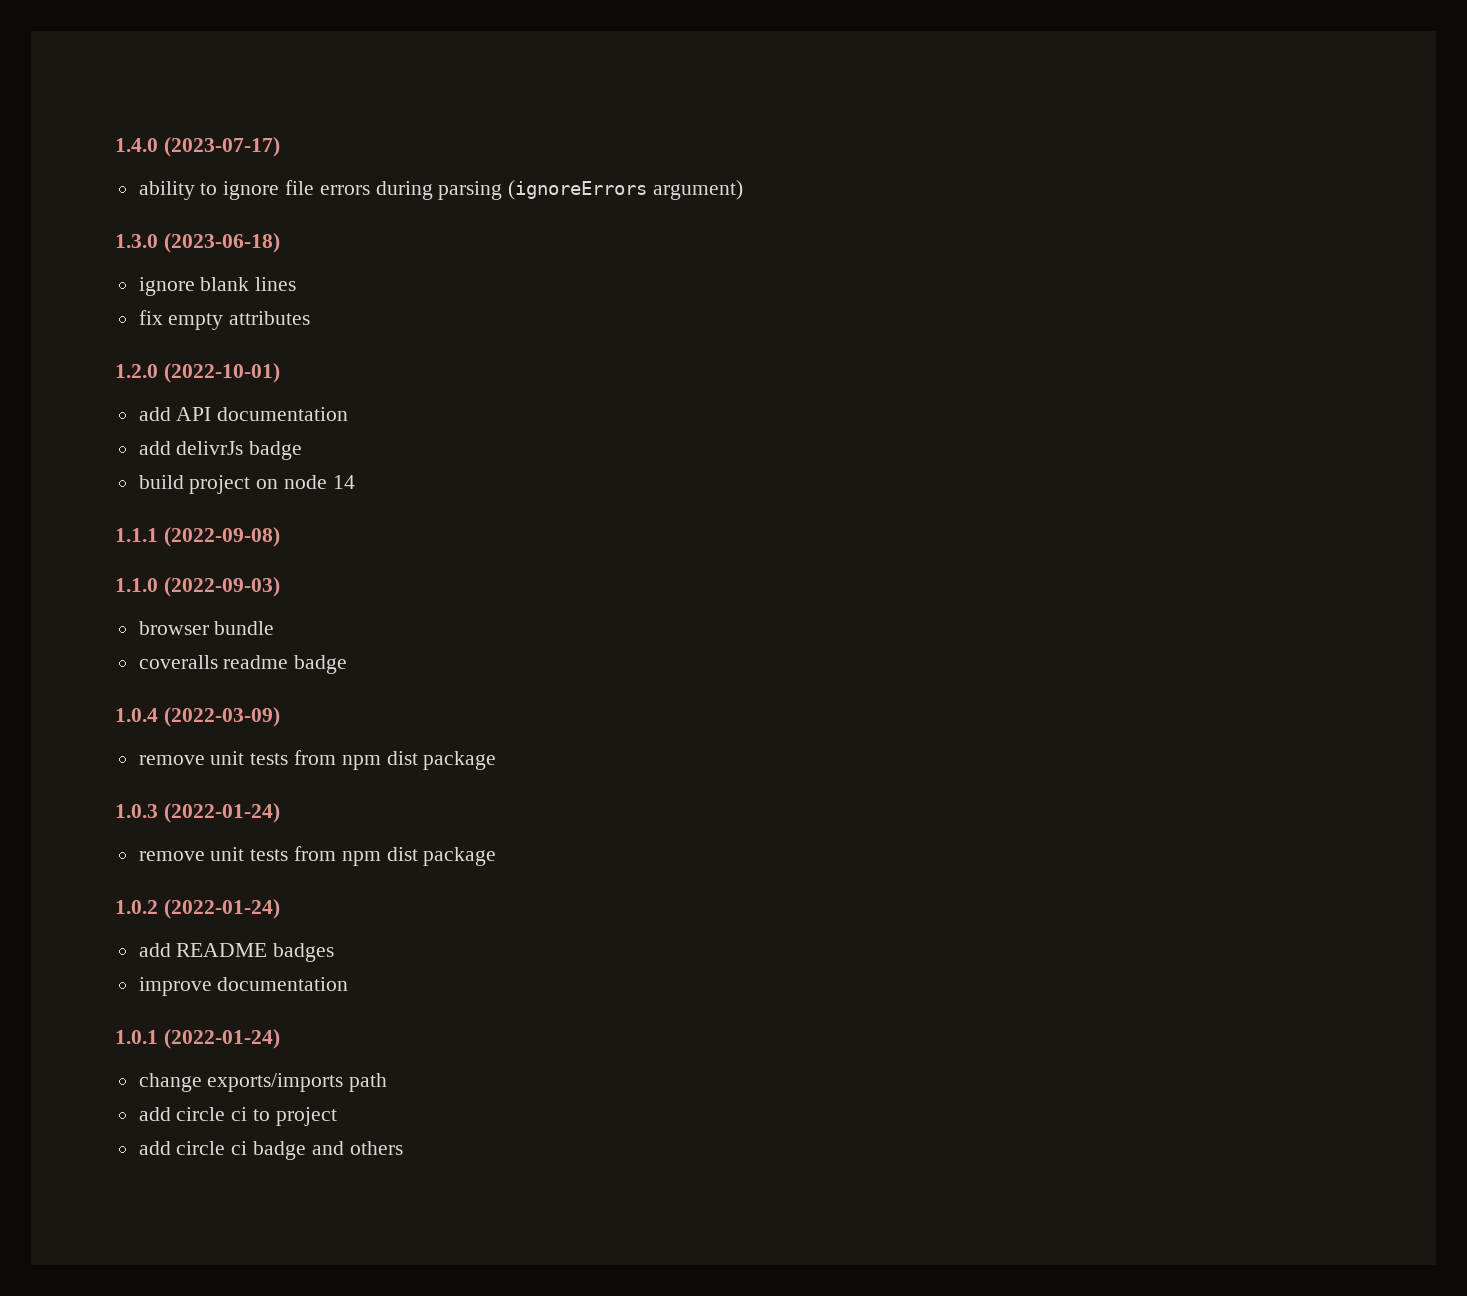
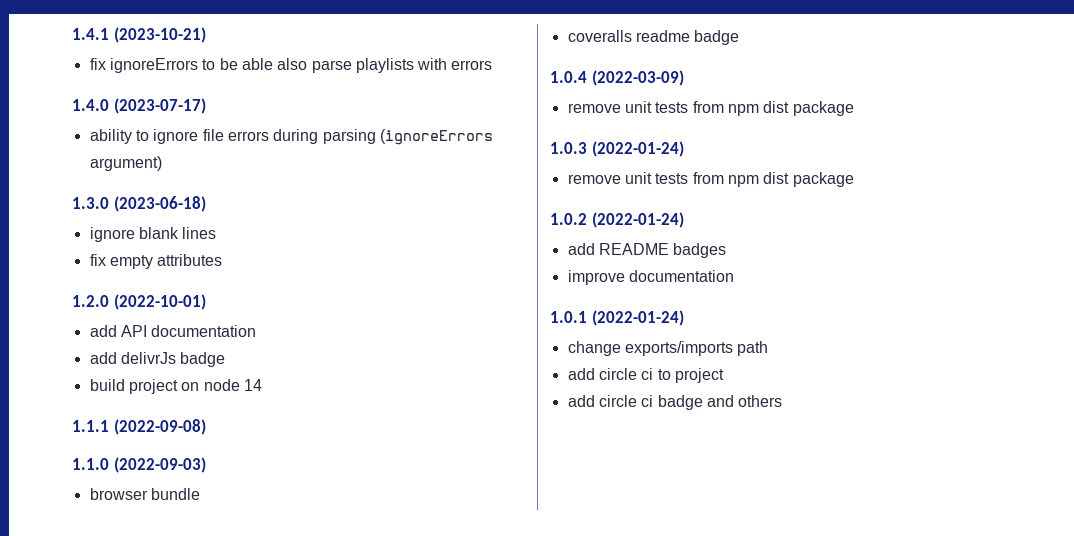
+ 1.4.1 (2023-10-21)
+ fix ignoreErrors to be able also parse playlists with errors

